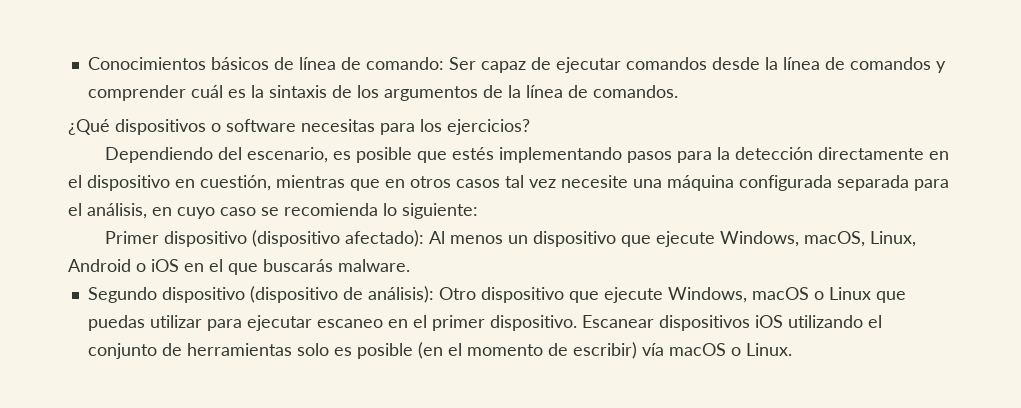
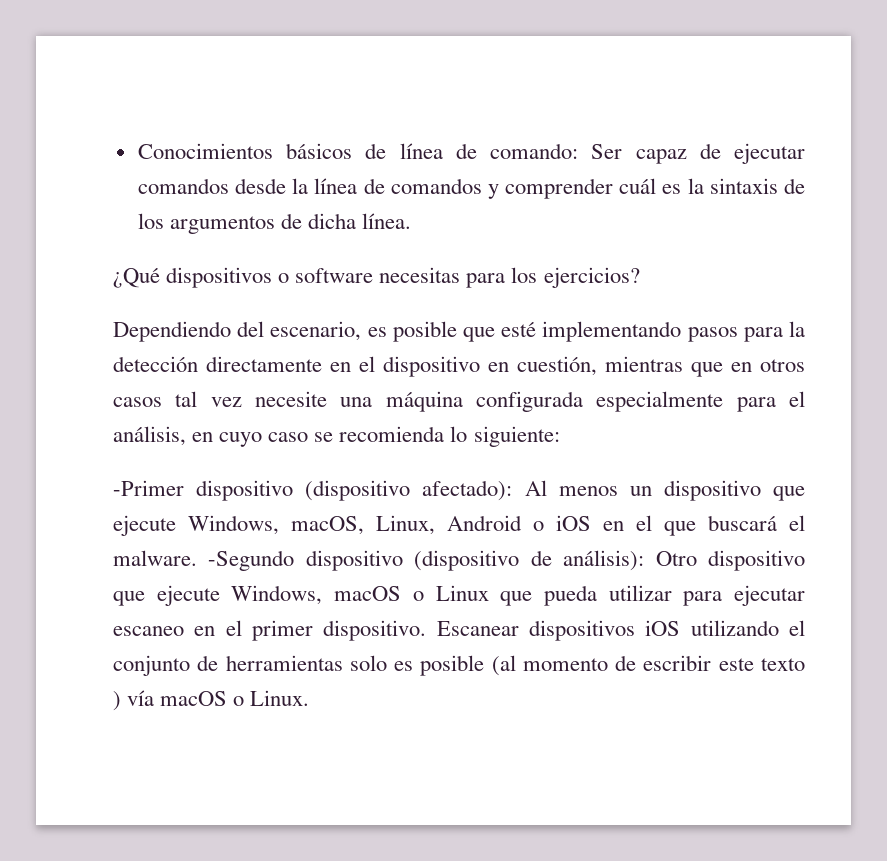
- Conocimientos básicos de línea de comando: Ser capaz de ejecutar comandos desde la línea de comandos y comprender cuál es la sintaxis de los argumentos de la línea de comandos.
+ Conocimientos básicos de línea de comando: Ser capaz de ejecutar comandos desde la línea de comandos y comprender cuál es la sintaxis de los argumentos de dicha línea.
- Dependiendo del escenario, es posible que estés implementando pasos para la detección directamente en el dispositivo en cuestión, mientras que en otros casos tal vez necesite una máquina configurada separada para el análisis, en cuyo caso se recomienda lo siguiente:
+ Dependiendo del escenario, es posible que esté implementando pasos para la detección directamente en el dispositivo en cuestión, mientras que en otros casos tal vez necesite una máquina configurada especialmente para el análisis, en cuyo caso se recomienda lo siguiente:
- Primer dispositivo (dispositivo afectado): Al menos un dispositivo que ejecute Windows, macOS, Linux, Android o iOS en el que buscarás malware.
- Segundo dispositivo (dispositivo de análisis): Otro dispositivo que ejecute Windows, macOS o Linux que puedas utilizar para ejecutar escaneo en el primer dispositivo.
+ -Primer dispositivo (dispositivo afectado): Al menos un dispositivo que ejecute Windows, macOS, Linux, Android o iOS en el que buscará el malware. -Segundo dispositivo (dispositivo de análisis): Otro dispositivo que ejecute Windows, macOS o Linux que pueda utilizar para ejecutar escaneo en el primer dispositivo.
- Escanear dispositivos iOS utilizando el conjunto de herramientas solo es posible (en el momento de escribir) vía macOS o Linux.
+ Escanear dispositivos iOS utilizando el conjunto de herramientas solo es posible (al momento de escribir este texto ) vía macOS o Linux.

